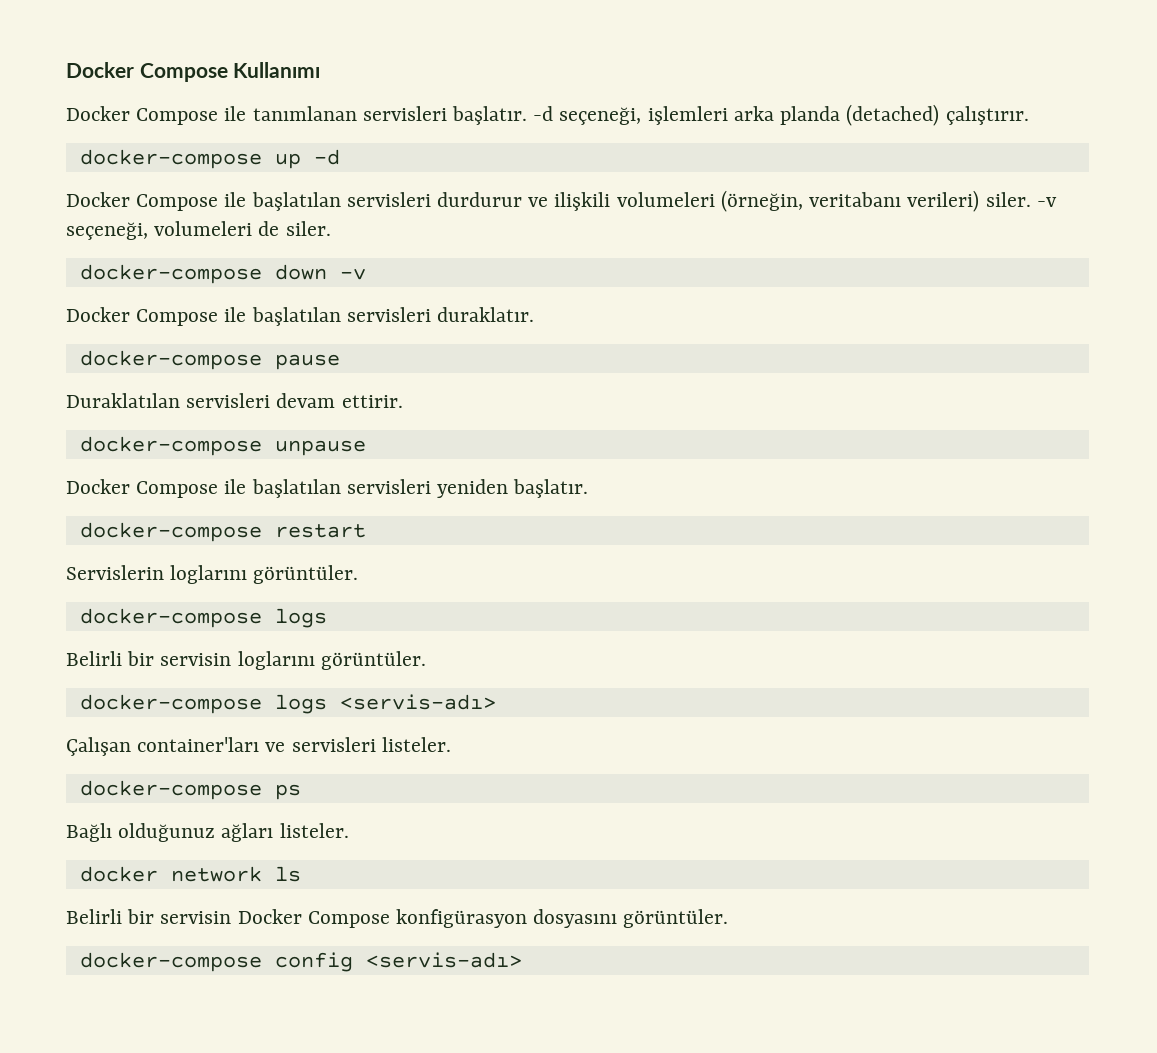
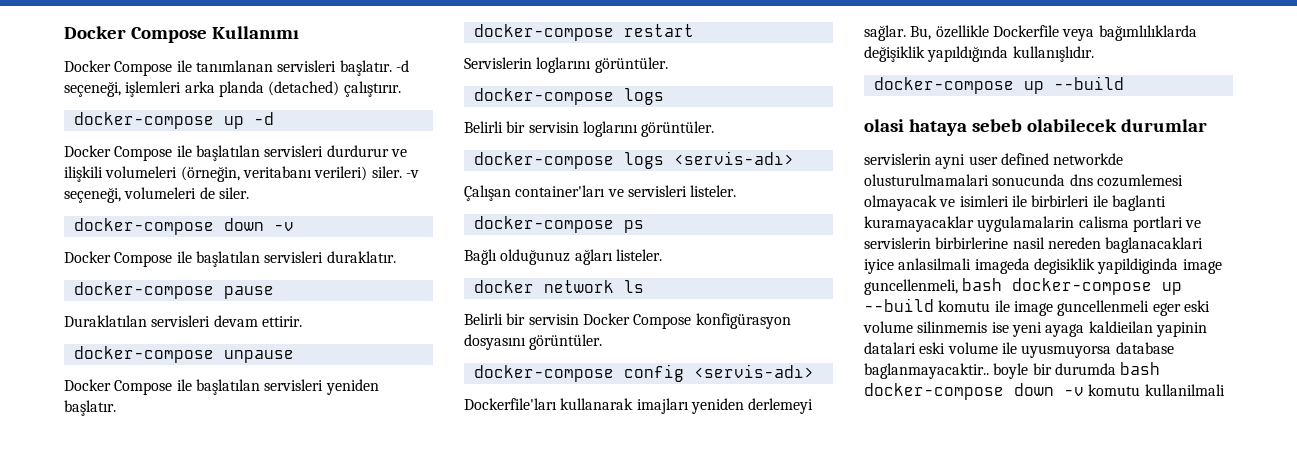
+ Dockerfile'ları kullanarak imajları yeniden derlemeyi sağlar. Bu, özellikle Dockerfile veya bağımlılıklarda değişiklik yapıldığında kullanışlıdır.
+ docker-compose up --build
+ olasi hataya sebeb olabilecek durumlar
+ servislerin ayni user defined networkde olusturulmamalari sonucunda dns cozumlemesi olmayacak ve isimleri ile birbirleri ile baglanti kuramayacaklar uygulamalarin calisma portlari ve servislerin birbirlerine nasil nereden baglanacaklari iyice anlasilmali imageda degisiklik yapildiginda image guncellenmeli, bash docker-compose up --build komutu ile image guncellenmeli eger eski volume silinmemis ise yeni ayaga kaldieilan yapinin datalari eski volume ile uyusmuyorsa database baglanmayacaktir.. boyle bir durumda bash docker-compose down -v komutu kullanilmali

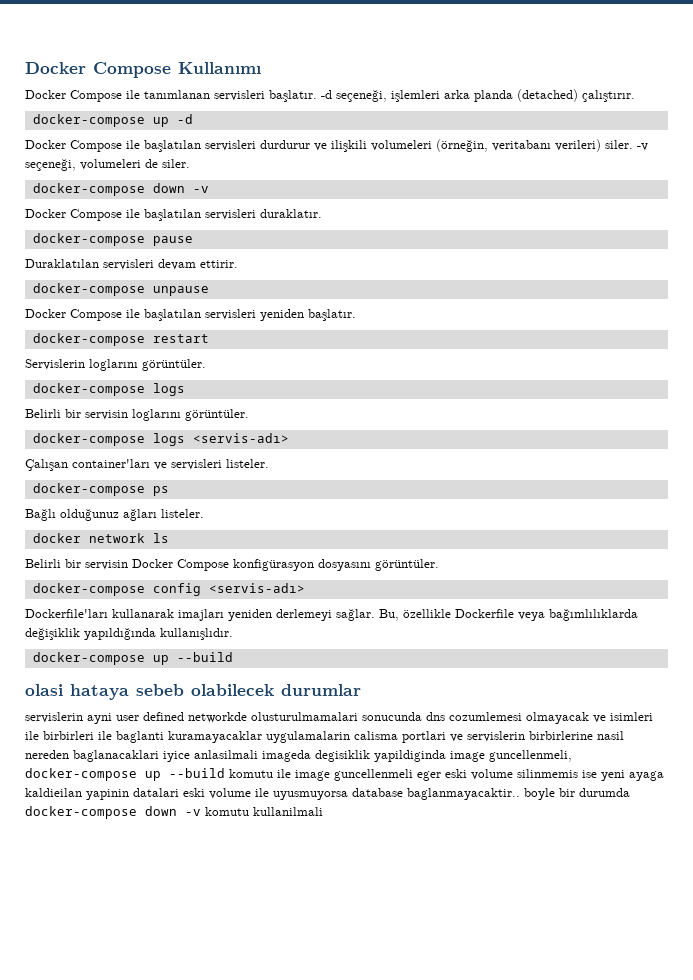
- servislerin ayni user defined networkde olusturulmamalari sonucunda dns cozumlemesi olmayacak ve isimleri ile birbirleri ile baglanti kuramayacaklar uygulamalarin calisma portlari ve servislerin birbirlerine nasil nereden baglanacaklari iyice anlasilmali imageda degisiklik yapildiginda image guncellenmeli, bash docker-compose up --build komutu ile image guncellenmeli eger eski volume silinmemis ise yeni ayaga kaldieilan yapinin datalari eski volume ile uyusmuyorsa database baglanmayacaktir.. boyle bir durumda bash docker-compose down -v komutu kullanilmali
+ servislerin ayni user defined networkde olusturulmamalari sonucunda dns cozumlemesi olmayacak ve isimleri ile birbirleri ile baglanti kuramayacaklar uygulamalarin calisma portlari ve servislerin birbirlerine nasil nereden baglanacaklari iyice anlasilmali imageda degisiklik yapildiginda image guncellenmeli, docker-compose up --build komutu ile image guncellenmeli eger eski volume silinmemis ise yeni ayaga kaldieilan yapinin datalari eski volume ile uyusmuyorsa database baglanmayacaktir.. boyle bir durumda docker-compose down -v komutu kullanilmali

